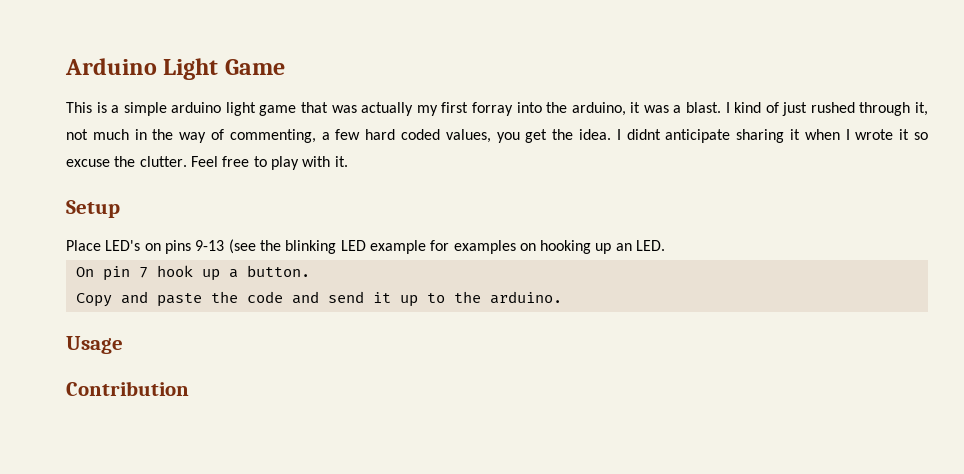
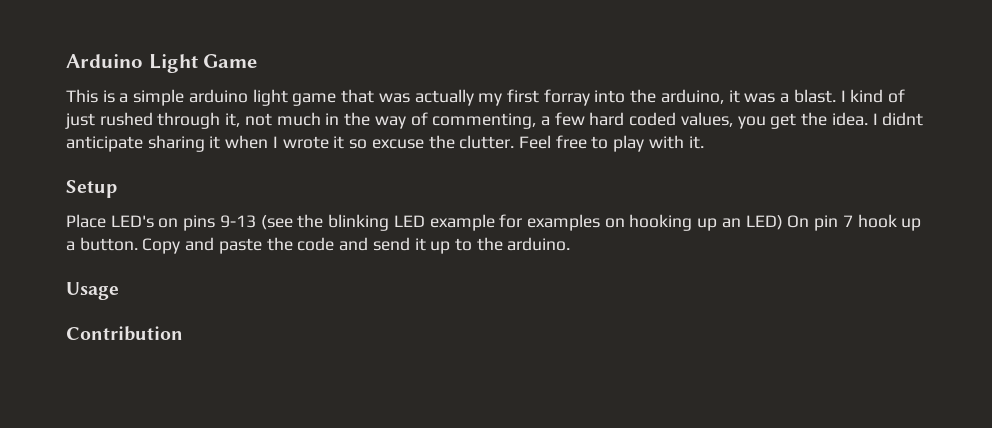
- Place LED's on pins 9-13 (see the blinking LED example for examples on hooking up an LED.
- On pin 7 hook up a button.
- Copy and paste the code and send it up to the arduino.
+ Place LED's on pins 9-13 (see the blinking LED example for examples on hooking up an LED) On pin 7 hook up a button. Copy and paste the code and send it up to the arduino.

